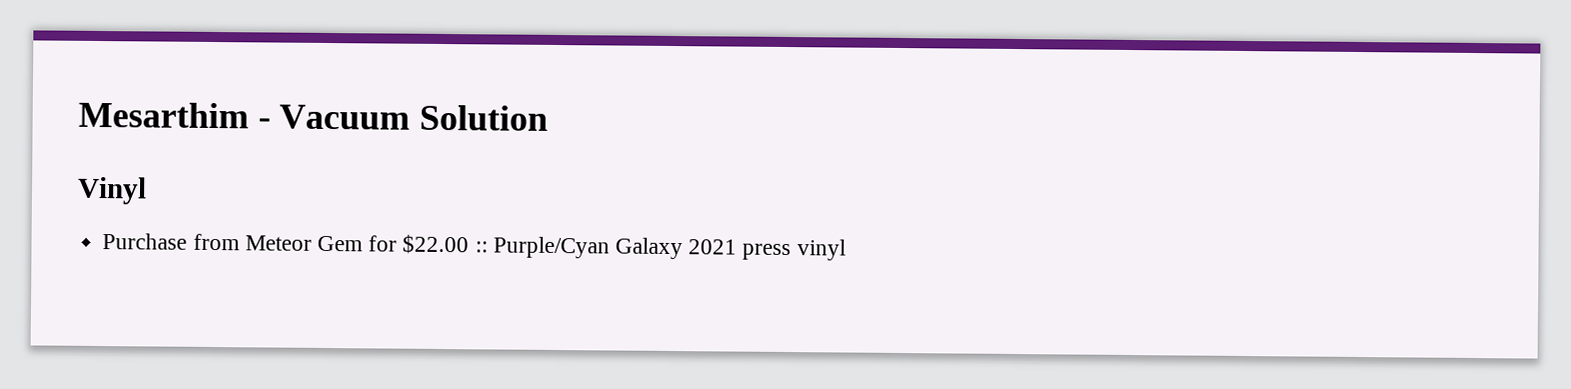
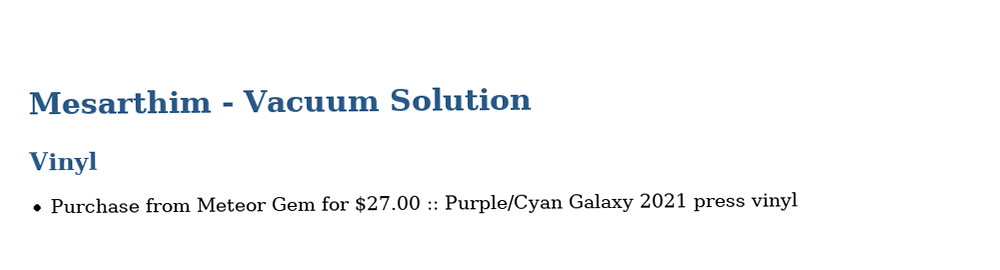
- Purchase from Meteor Gem for $22.00 :: Purple/Cyan Galaxy 2021 press vinyl
+ Purchase from Meteor Gem for $27.00 :: Purple/Cyan Galaxy 2021 press vinyl

